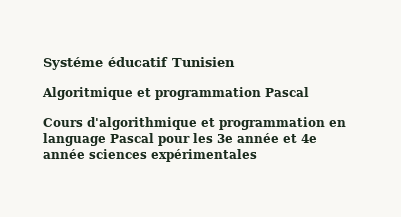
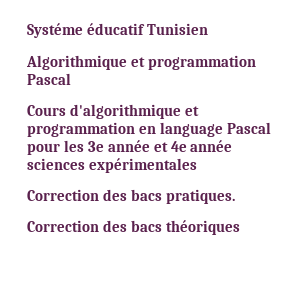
- Algoritmique et programmation Pascal
+ Algorithmique et programmation Pascal
+ Correction des bacs pratiques.
+ Correction des bacs théoriques

